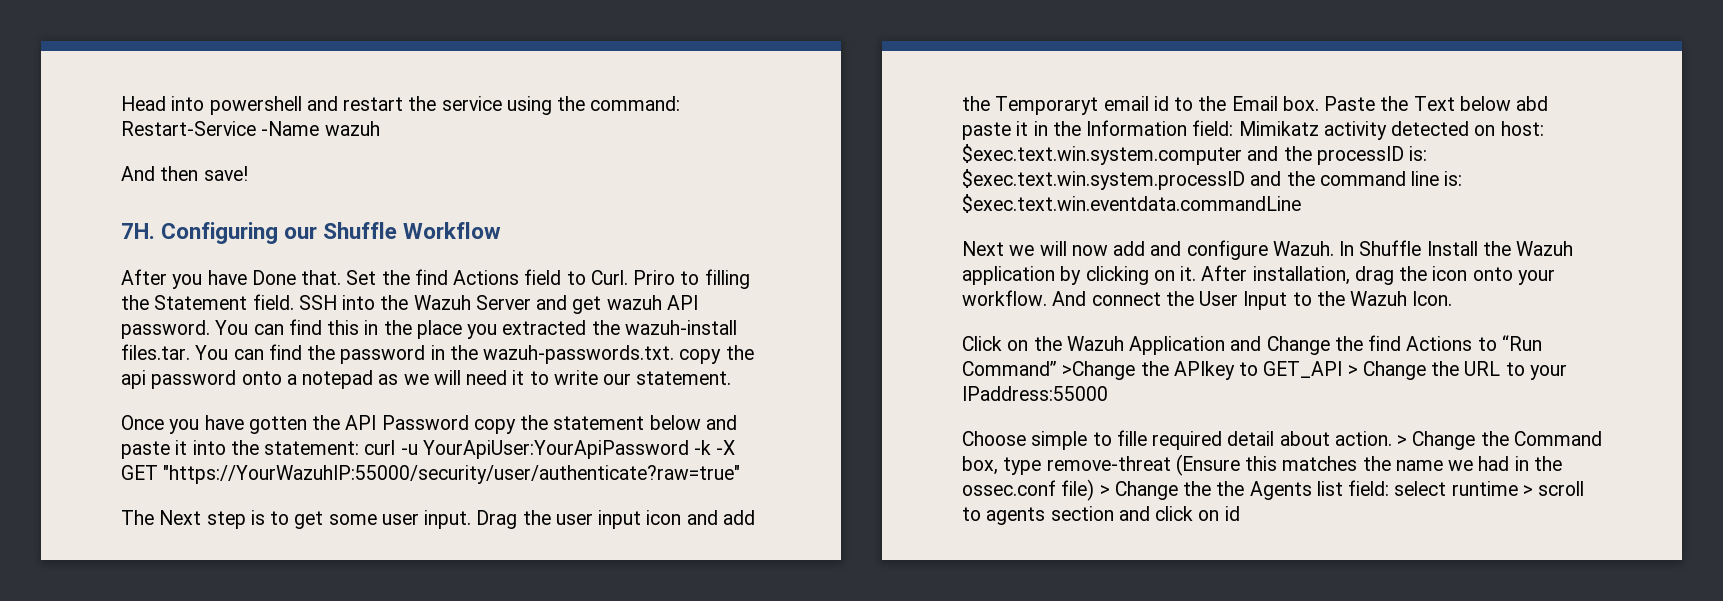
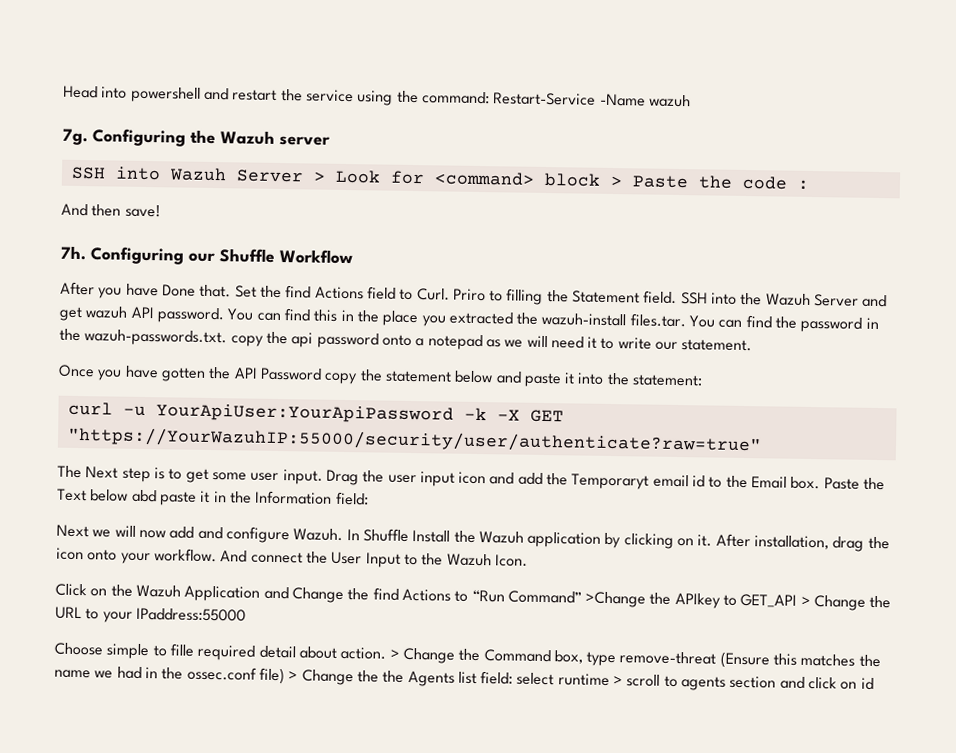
+ 7g. Configuring the Wazuh server
+ SSH into Wazuh Server > Look for <command> block > Paste the code :
- 7H.
+ 7h.
- Once you have gotten the API Password copy the statement below and paste it into the statement: curl -u YourApiUser:YourApiPassword -k -X GET "https://YourWazuhIP:55000/security/user/authenticate?raw=true"
+ Once you have gotten the API Password copy the statement below and paste it into the statement:
+ curl -u YourApiUser:YourApiPassword -k -X GET "https://YourWazuhIP:55000/security/user/authenticate?raw=true"
- Paste the Text below abd paste it in the Information field: Mimikatz activity detected on host: $exec.text.win.system.computer and the processID is: $exec.text.win.system.processID and the command line is: $exec.text.win.eventdata.commandLine
+ Paste the Text below abd paste it in the Information field:

